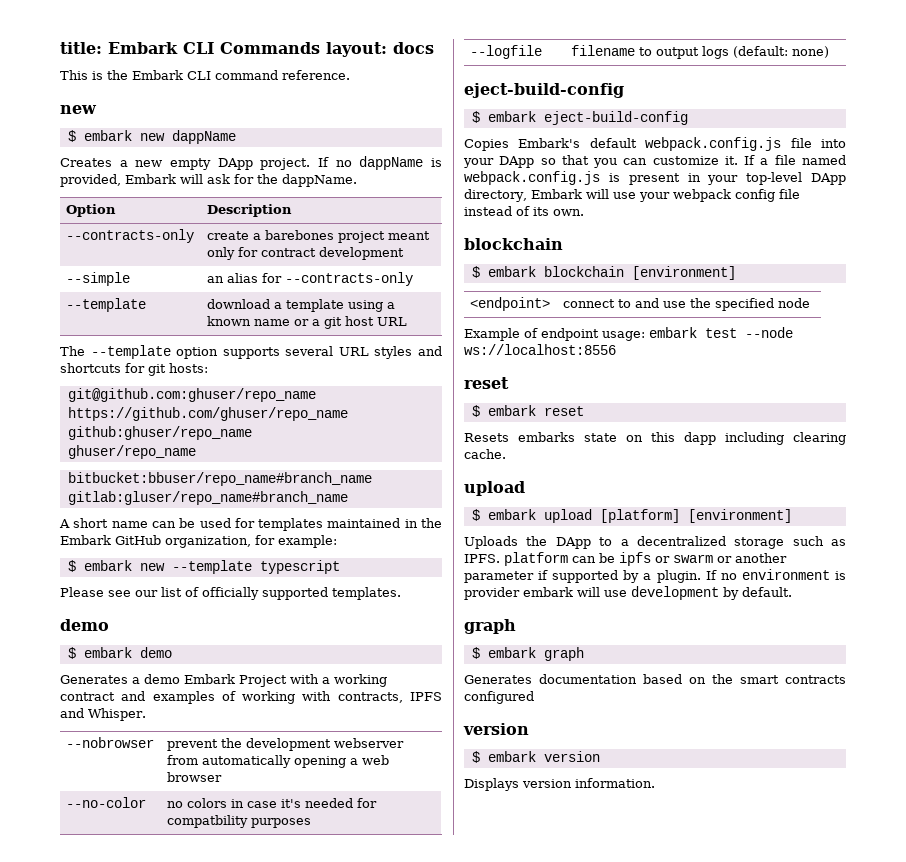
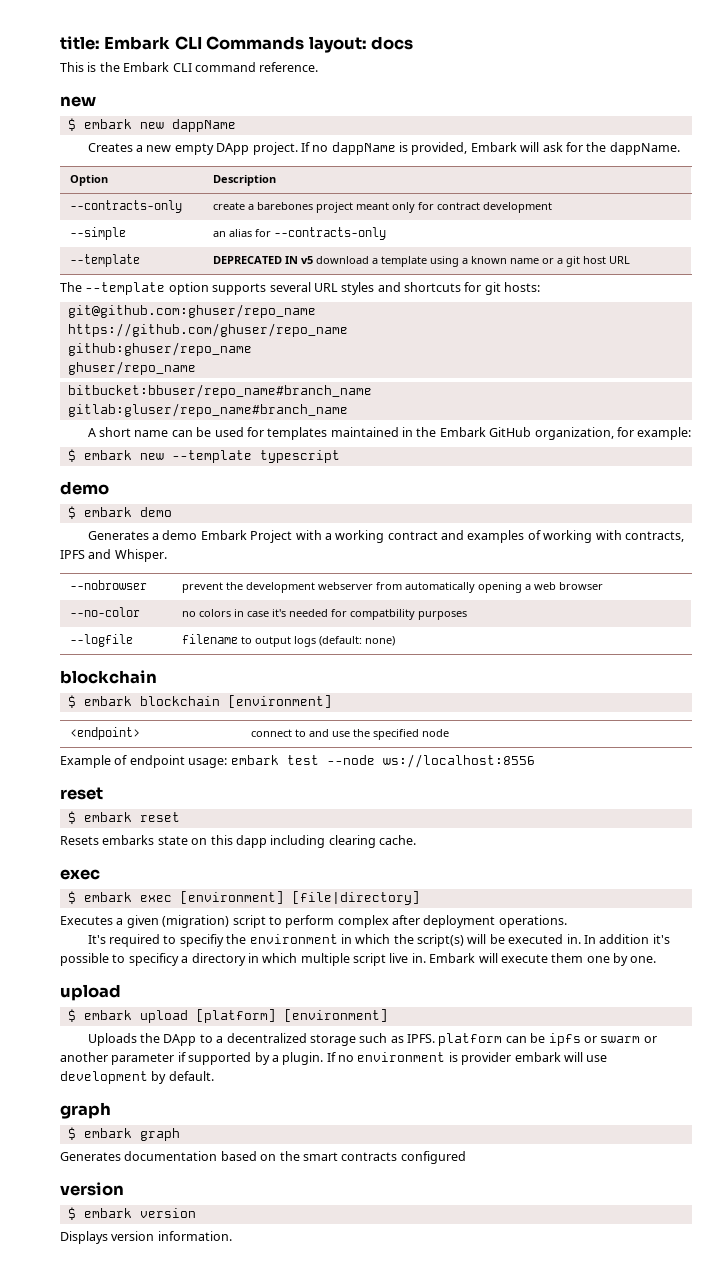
- --template | download a template using a known name or a git host URL
+ --template | DEPRECATED IN v5 download a template using a known name or a git host URL
- Please see our list of officially supported templates.
  --logfile | filename to output logs (default: none)
- eject-build-config
- $ embark eject-build-config
- Copies Embark's default webpack.config.js file into your DApp so that you can customize it. If a file named webpack.config.js is present in your top-level DApp directory, Embark will use your webpack config file instead of its own.
  Resets embarks state on this dapp including clearing cache.
+ exec
+ $ embark exec [environment] [file|directory]
+ Executes a given (migration) script to perform complex after deployment operations.
+ It's required to specifiy the environment in which the script(s) will be executed in. In addition it's possible to specificy a directory in which multiple script live in. Embark will execute them one by one.

